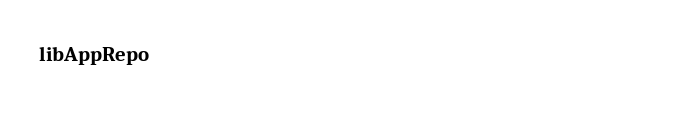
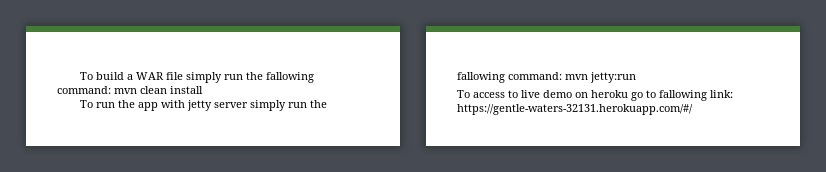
- libAppRepo
+ To build a WAR file simply run the fallowing command: mvn clean install
+ To run the app with jetty server simply run the fallowing command: mvn jetty:run
+ To access to live demo on heroku go to fallowing link: https://gentle-waters-32131.herokuapp.com/#/

